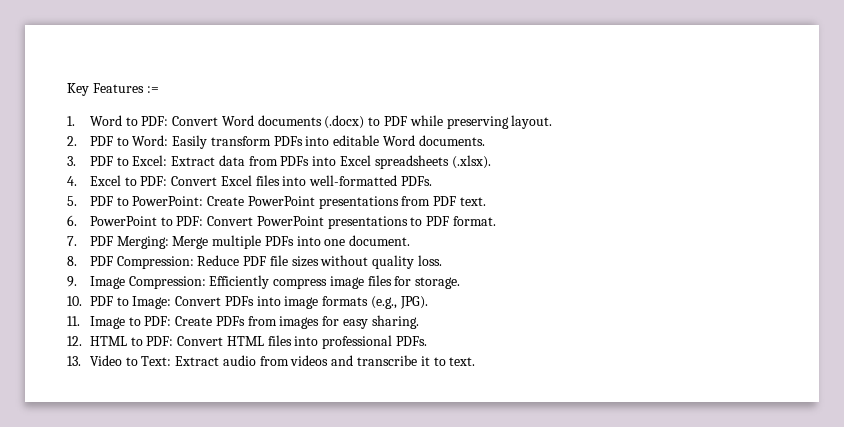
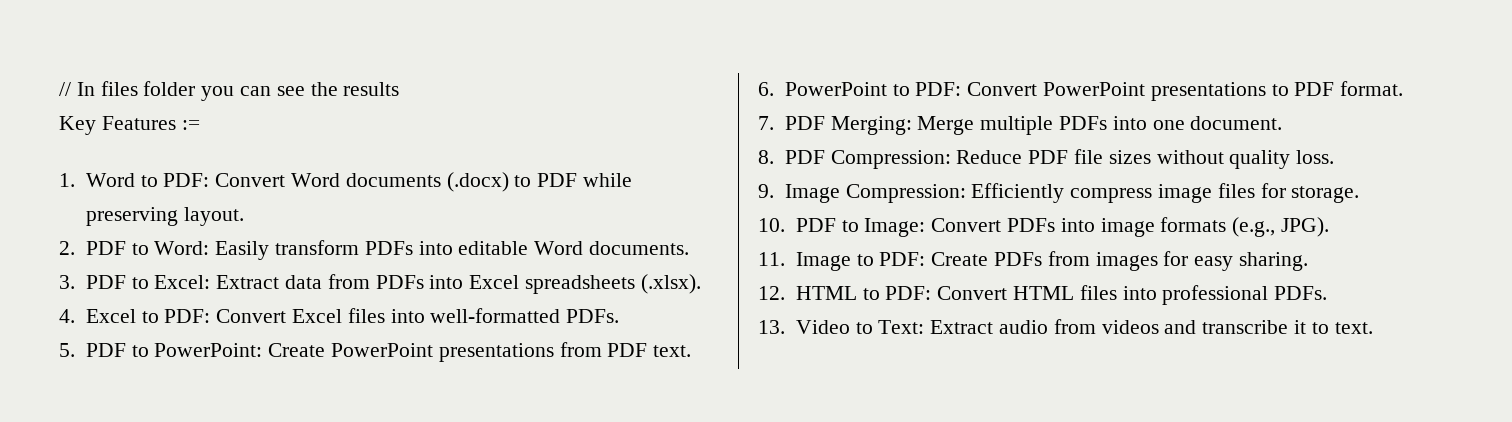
+ // In files folder you can see the results

